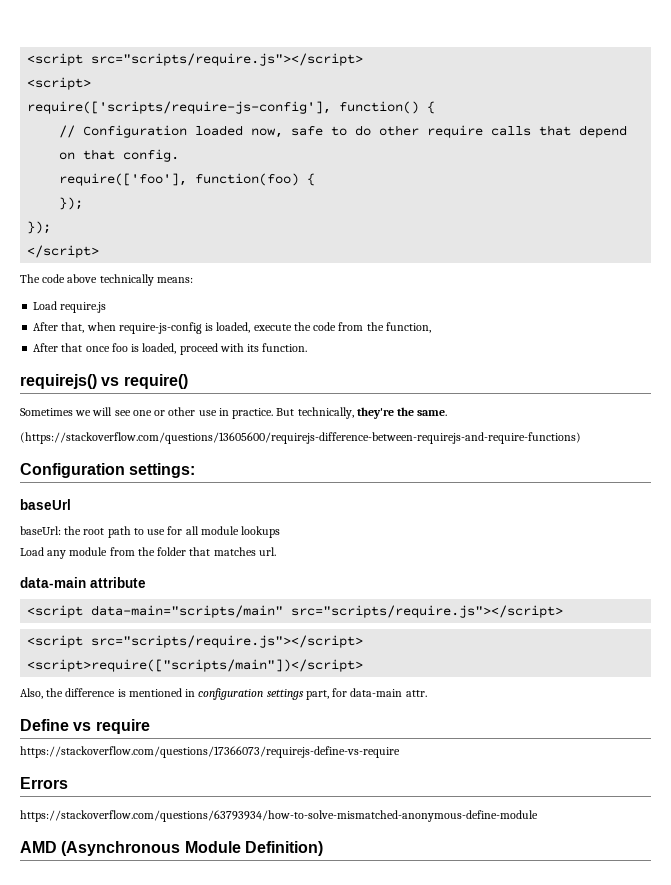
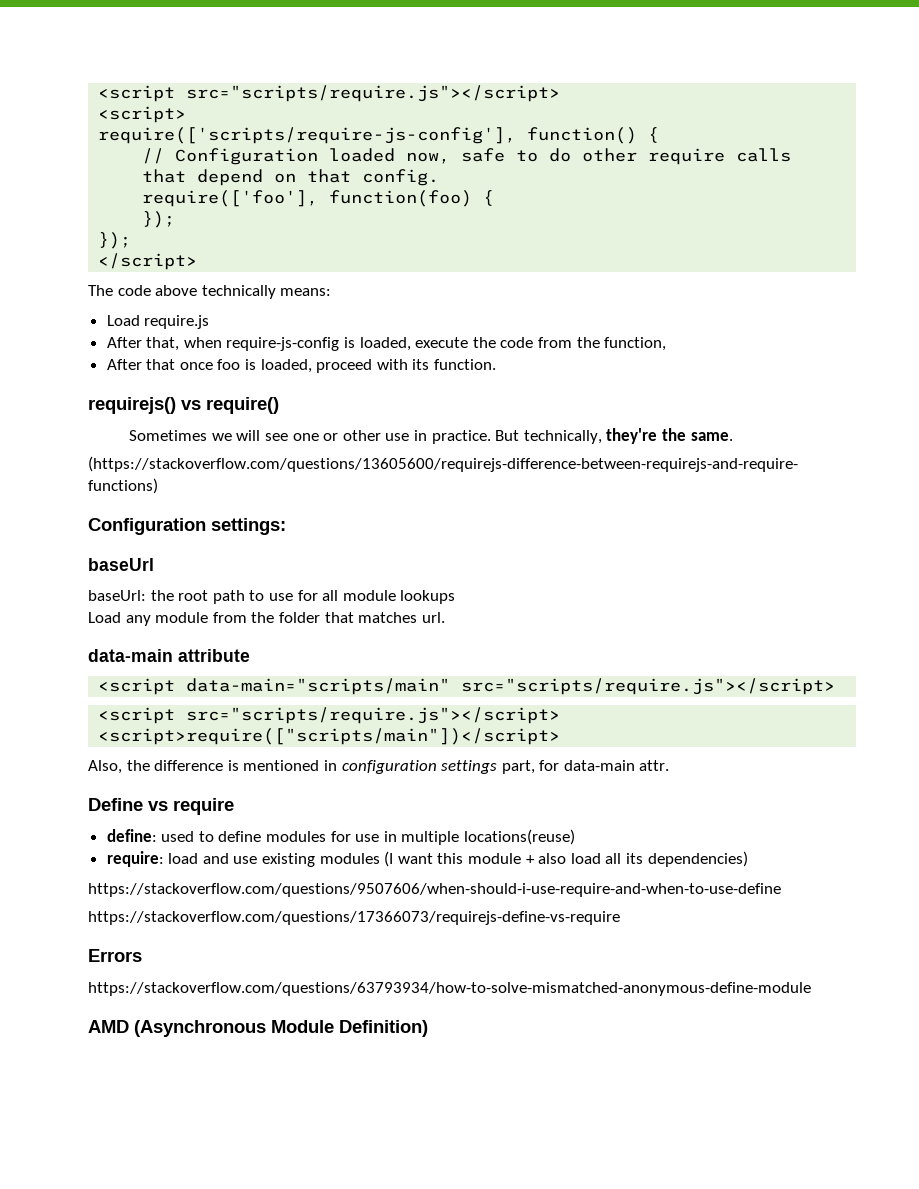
+ define: used to define modules for use in multiple locations(reuse)
+ require: load and use existing modules (I want this module + also load all its dependencies)
+ https://stackoverflow.com/questions/9507606/when-should-i-use-require-and-when-to-use-define

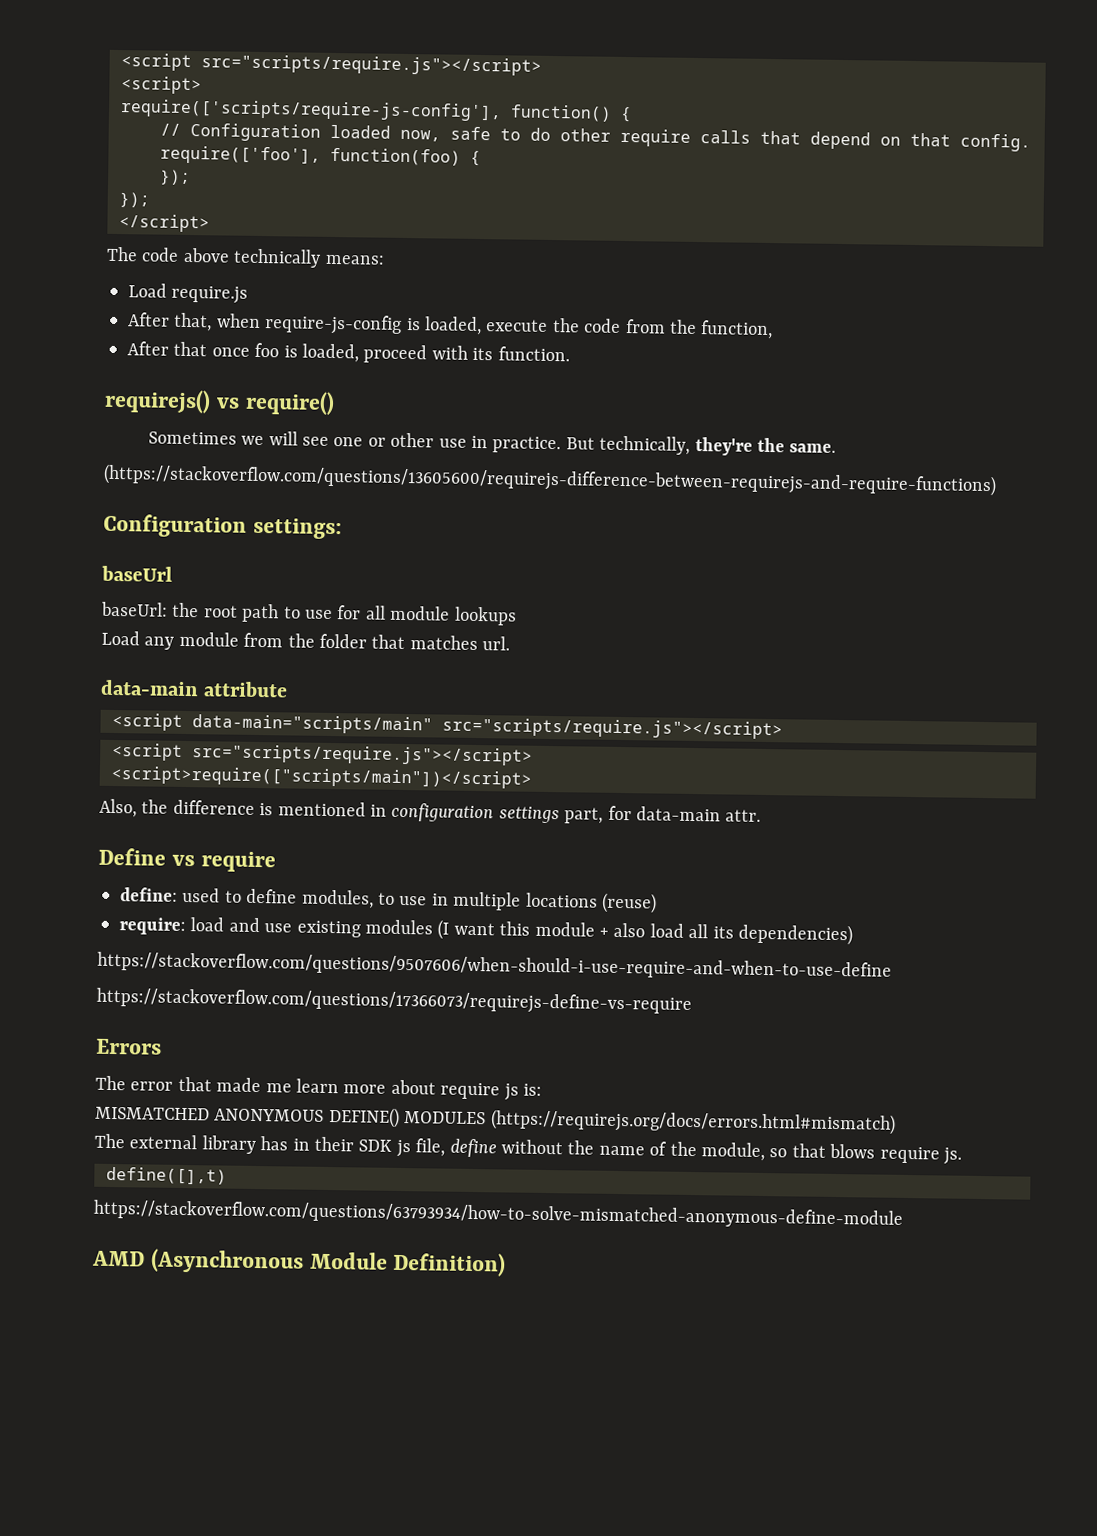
- define: used to define modules for use in multiple locations(reuse)
+ define: used to define modules, to use in multiple locations (reuse)
+ The error that made me learn more about require js is:
+ MISMATCHED ANONYMOUS DEFINE() MODULES (https://requirejs.org/docs/errors.html#mismatch)
+ The external library has in their SDK js file, define without the name of the module, so that blows require js.
+ define([],t)

